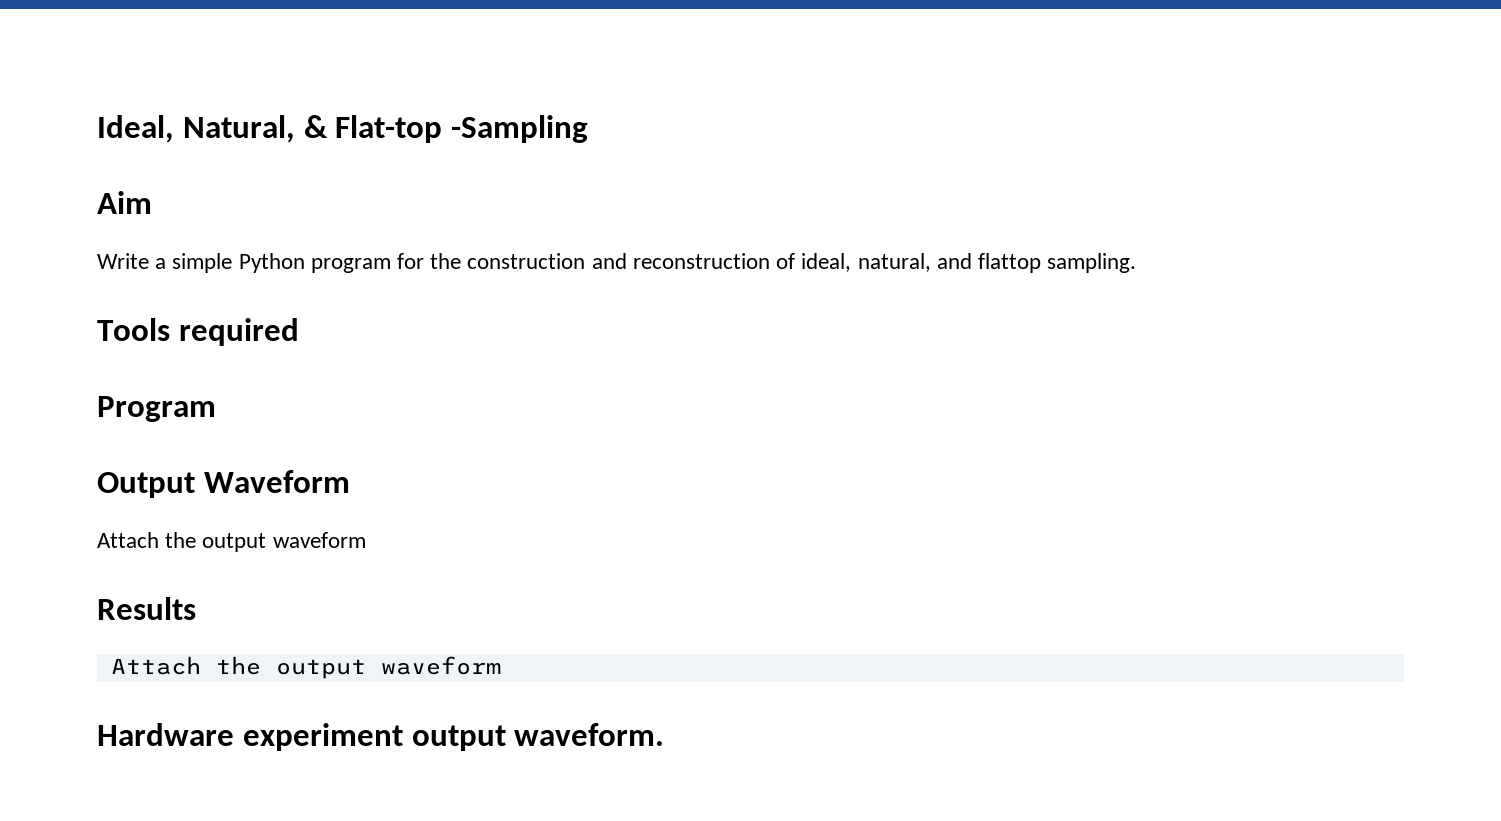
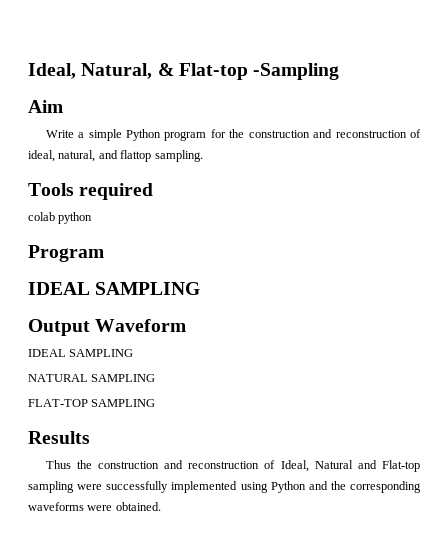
+ colab python
  Program
+ IDEAL SAMPLING
  Output Waveform
- Attach the output waveform
+ IDEAL SAMPLING
+ NATURAL SAMPLING
+ FLAT-TOP SAMPLING
  Results
- Attach the output waveform
- Hardware experiment output waveform.
+ Thus the construction and reconstruction of Ideal, Natural and Flat-top sampling were successfully implemented using Python and the corresponding waveforms were obtained.

